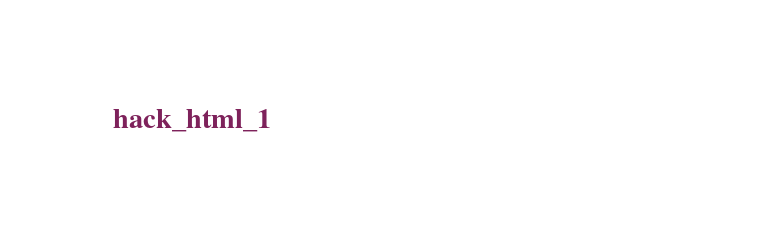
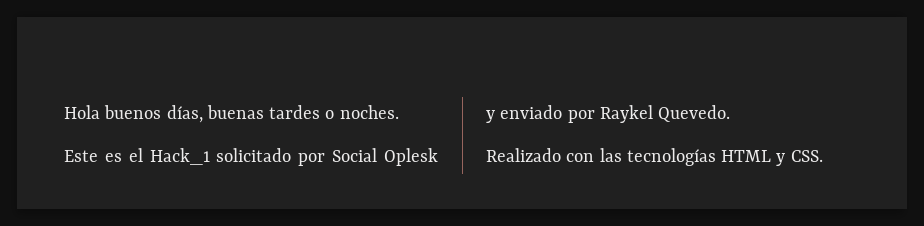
- hack_html_1
+ Hola buenos días, buenas tardes o noches.
+ Este es el Hack_1 solicitado por Social Oplesk y enviado por Raykel Quevedo.
+ Realizado con las tecnologías HTML y CSS.

